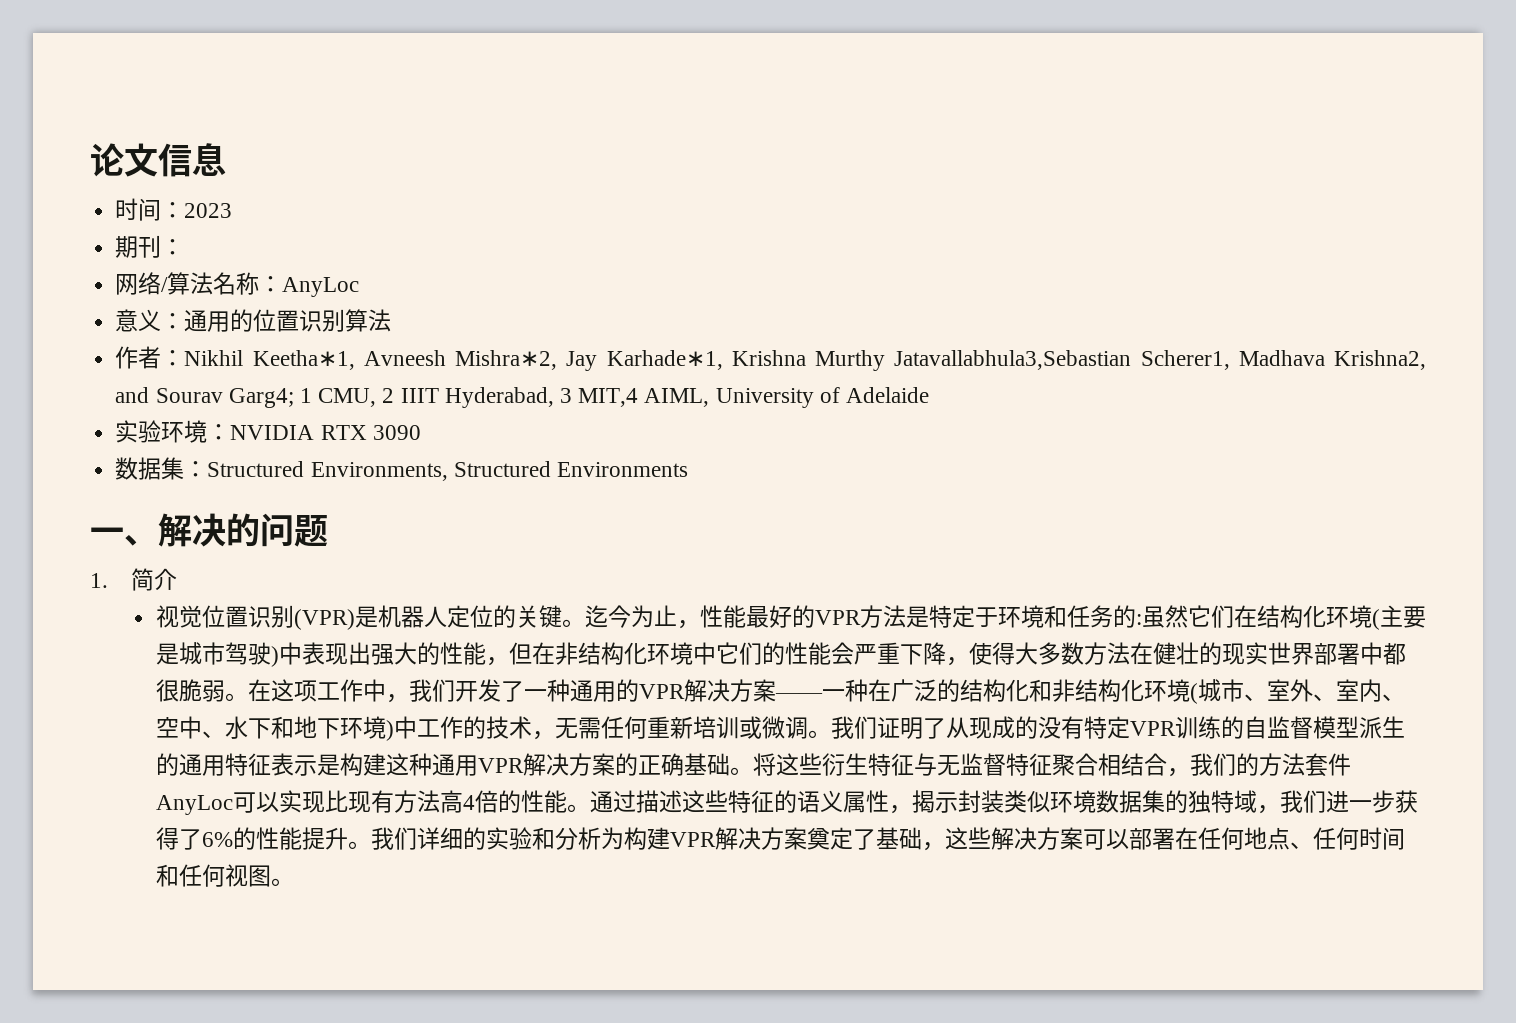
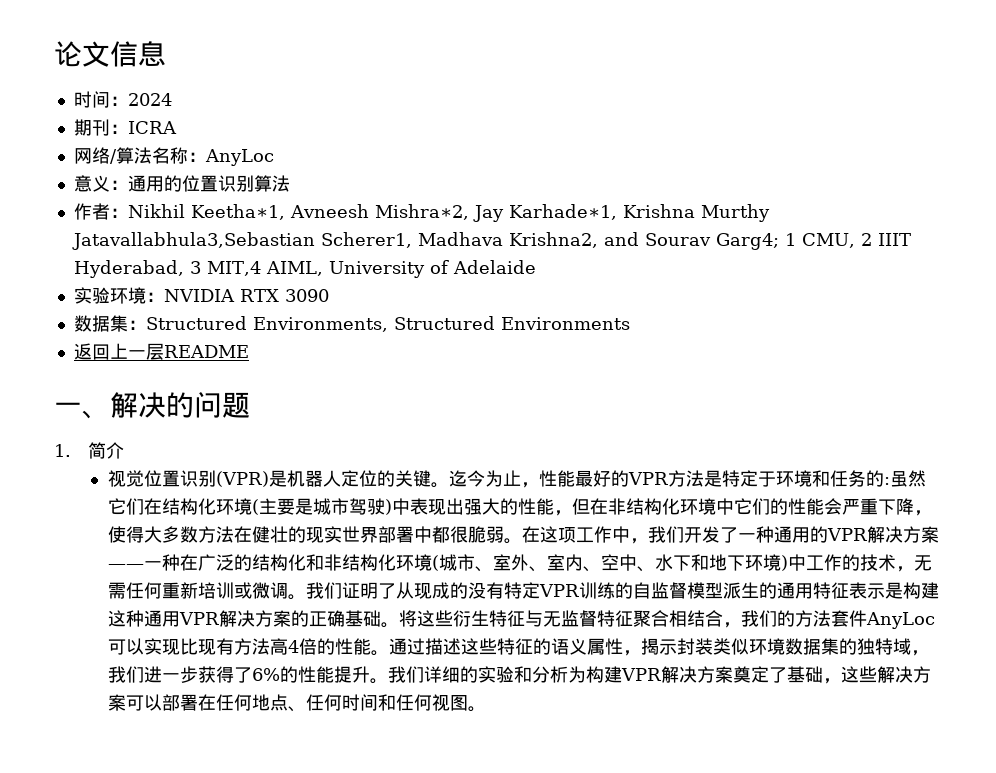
- 时间：2023
+ 时间：2024
- 期刊：
+ 期刊：ICRA
+ 返回上一层README

